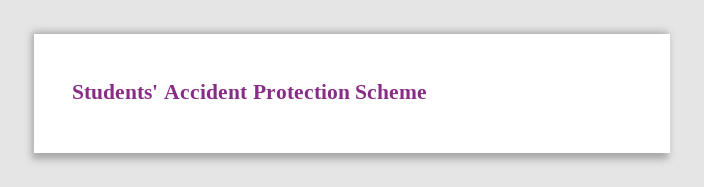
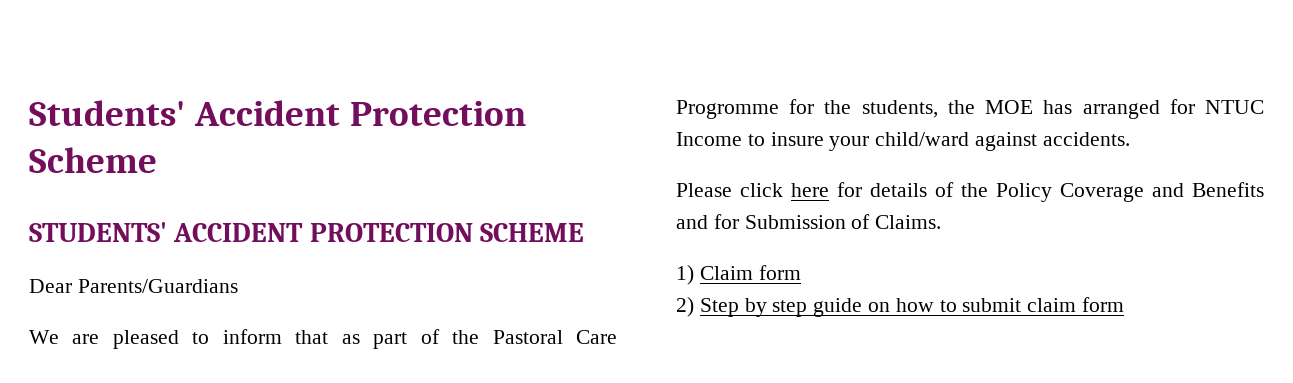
+ STUDENTS' ACCIDENT PROTECTION SCHEME
+ Dear Parents/Guardians
+ We are pleased to inform that as part of the Pastoral Care Progromme for the students, the MOE has arranged for NTUC Income to insure your child/ward against accidents.
+ Please click here for details of the Policy Coverage and Benefits and for Submission of Claims.
+ 1) Claim form
+ 2) Step by step guide on how to submit claim form

